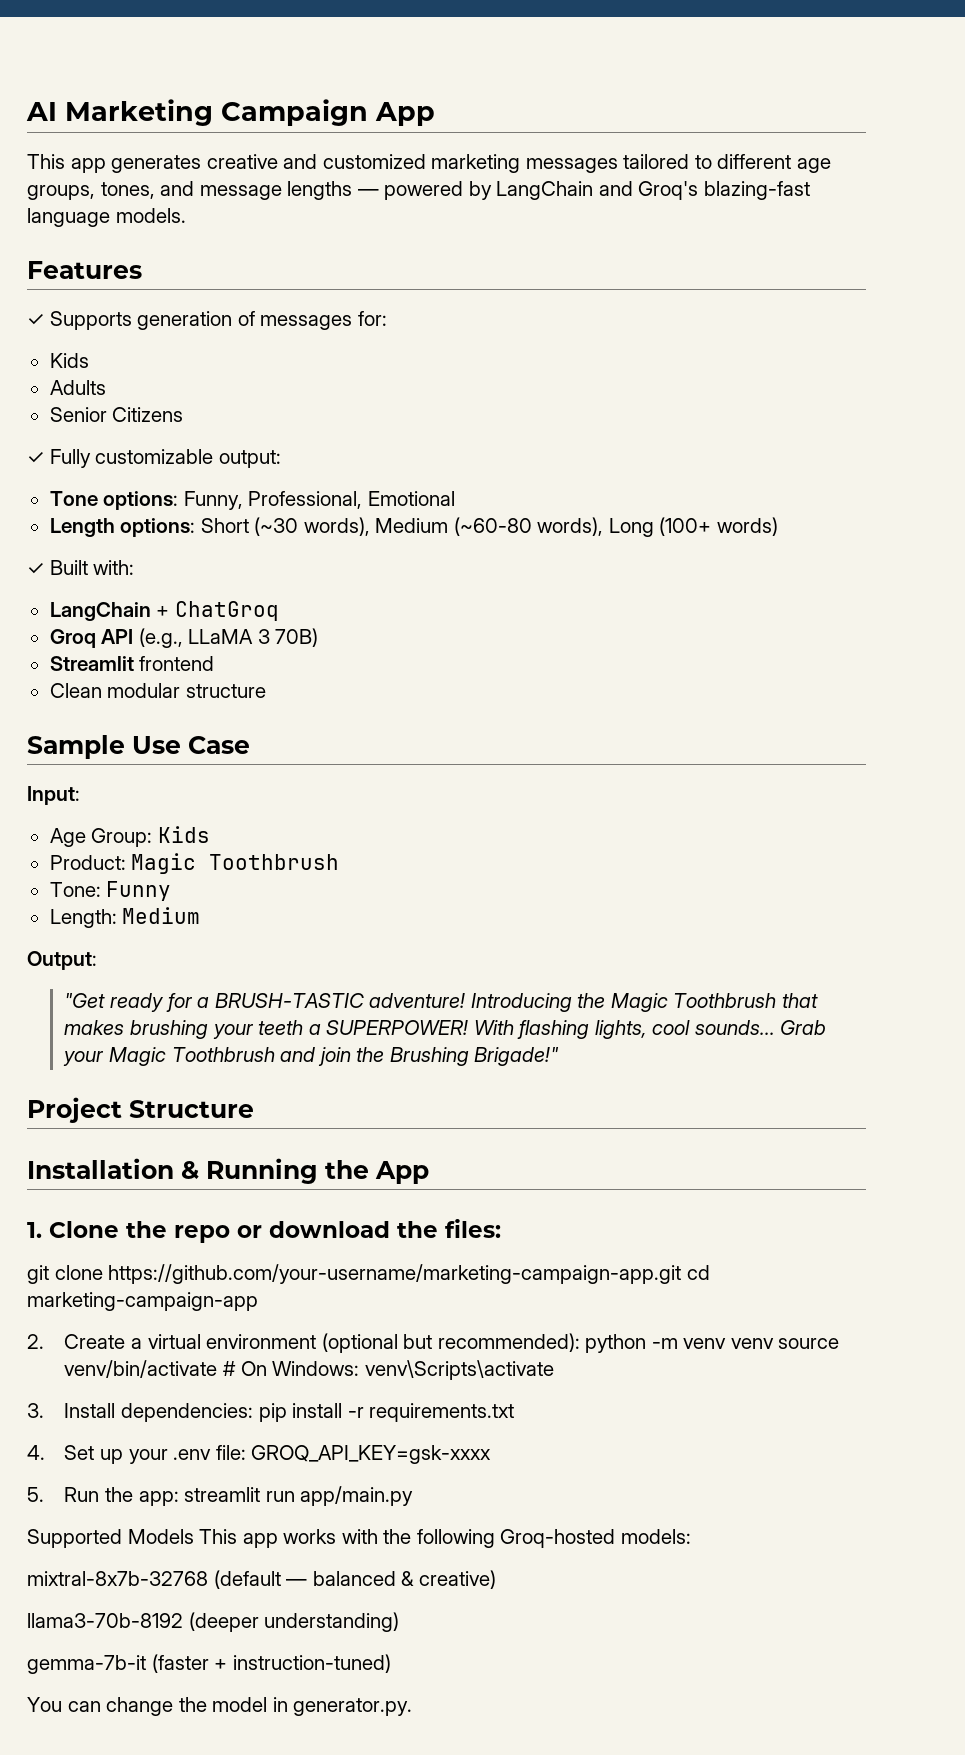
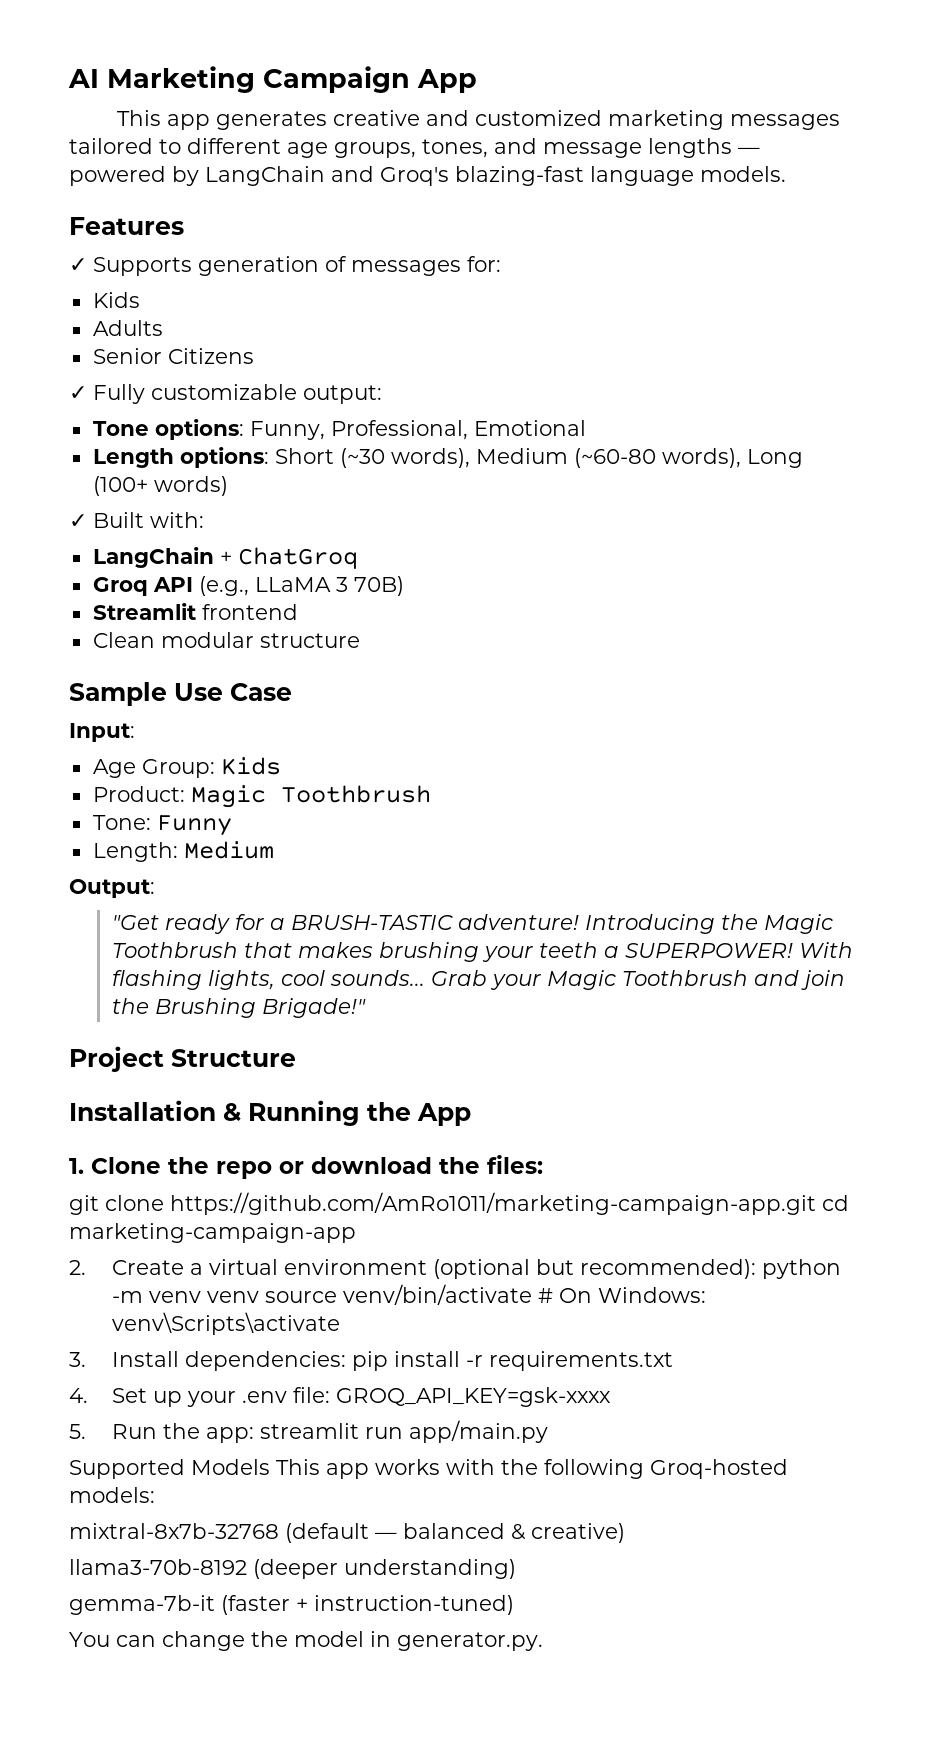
- git clone https://github.com/your-username/marketing-campaign-app.git cd marketing-campaign-app
+ git clone https://github.com/AmRo1011/marketing-campaign-app.git cd marketing-campaign-app

